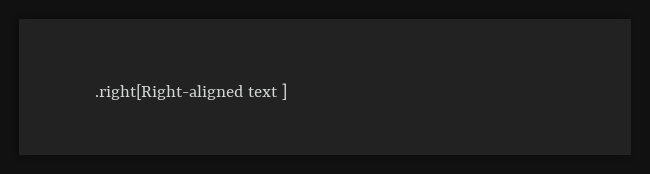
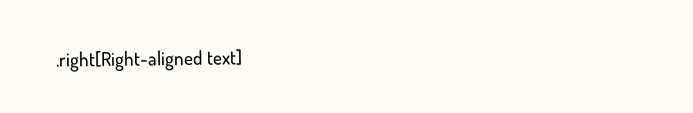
- .right[Right-aligned text ]
+ .right[Right-aligned text]

